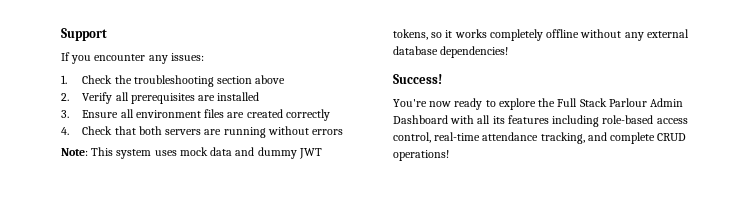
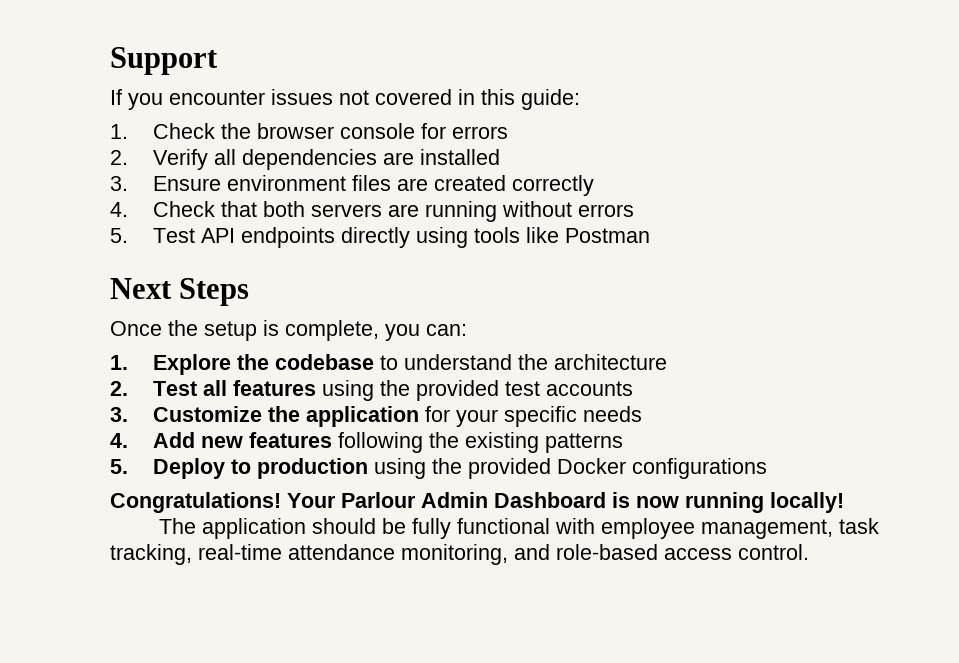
- If you encounter any issues:
+ If you encounter issues not covered in this guide:
- 1. Check the troubleshooting section above
+ 1. Check the browser console for errors
- 2. Verify all prerequisites are installed
+ 2. Verify all dependencies are installed
- 3. Ensure all environment files are created correctly
+ 3. Ensure environment files are created correctly
- Note: This system uses mock data and dummy JWT tokens, so it works completely offline without any external database dependencies!
- Success!
- You're now ready to explore the Full Stack Parlour Admin Dashboard with all its features including role-based access control, real-time attendance tracking, and complete CRUD operations!
+ 5. Test API endpoints directly using tools like Postman
+ Next Steps
+ Once the setup is complete, you can:
+ 1. Explore the codebase to understand the architecture
+ 2. Test all features using the provided test accounts
+ 3. Customize the application for your specific needs
+ 4. Add new features following the existing patterns
+ 5. Deploy to production using the provided Docker configurations
+ Congratulations! Your Parlour Admin Dashboard is now running locally!
+ The application should be fully functional with employee management, task tracking, real-time attendance monitoring, and role-based access control.

